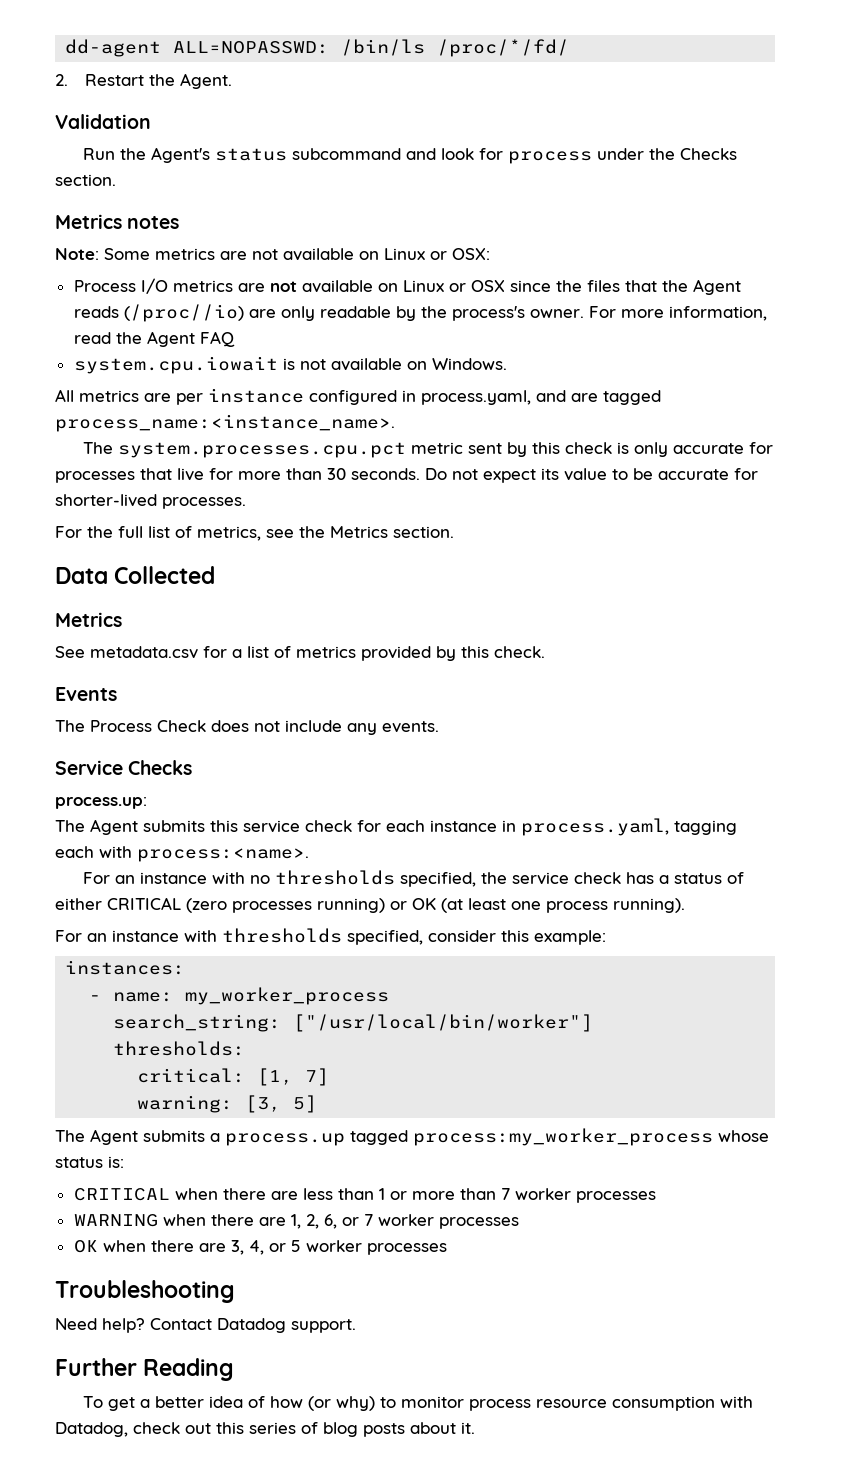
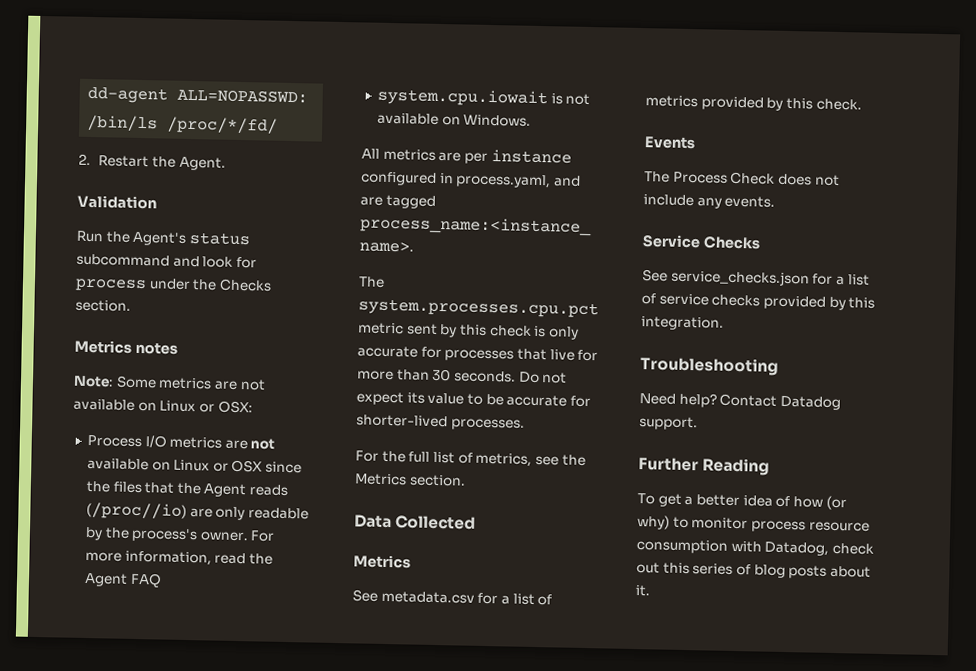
- process.up:
- The Agent submits this service check for each instance in process.yaml, tagging each with process:<name>.
- For an instance with no thresholds specified, the service check has a status of either CRITICAL (zero processes running) or OK (at least one process running).
- For an instance with thresholds specified, consider this example:
- instances:
- - name: my_worker_process
- search_string: ["/usr/local/bin/worker"]
- thresholds:
- critical: [1, 7]
- warning: [3, 5]
- The Agent submits a process.up tagged process:my_worker_process whose status is:
- CRITICAL when there are less than 1 or more than 7 worker processes
- WARNING when there are 1, 2, 6, or 7 worker processes
- OK when there are 3, 4, or 5 worker processes
+ See service_checks.json for a list of service checks provided by this integration.

